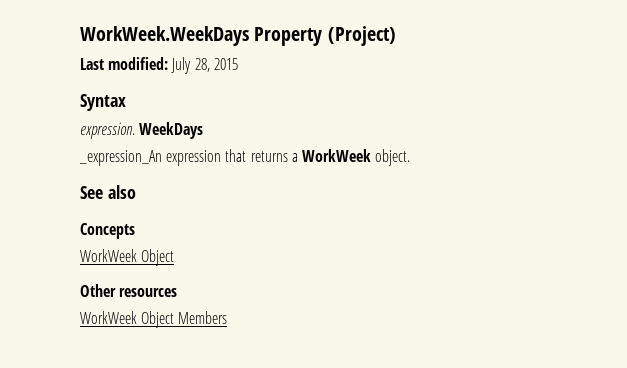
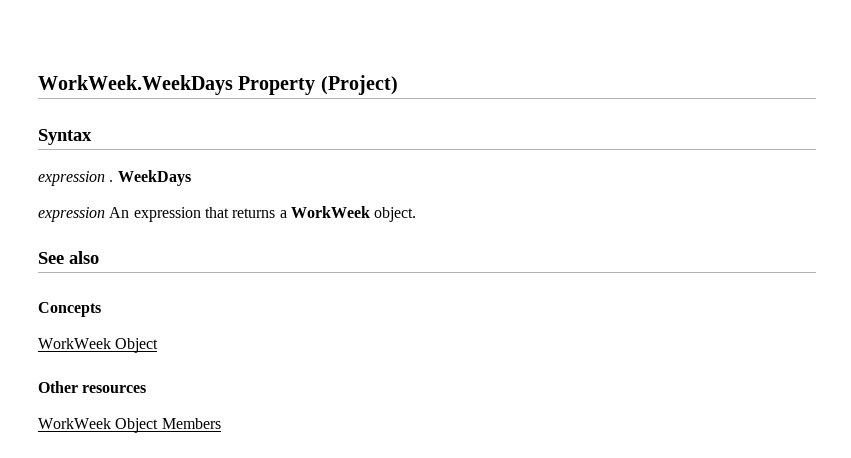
- Last modified: July 28, 2015
- expression.
+ expression .
- _expression_An expression that returns a WorkWeek object.
+ expression An expression that returns a WorkWeek object.

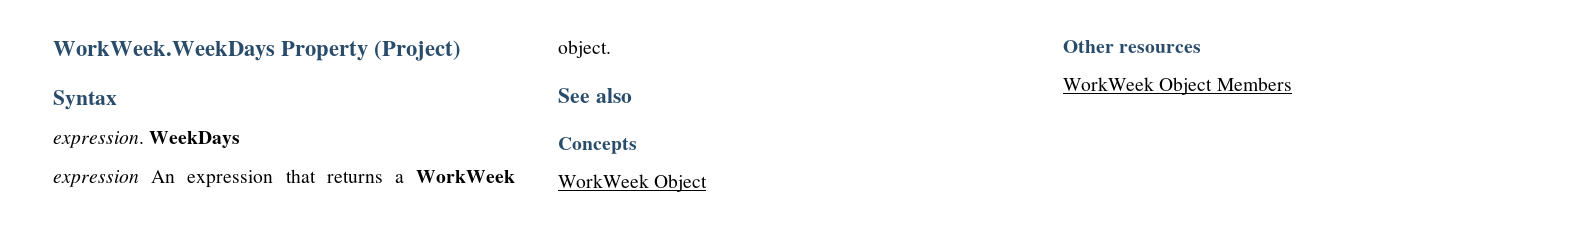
- expression .
+ expression.

